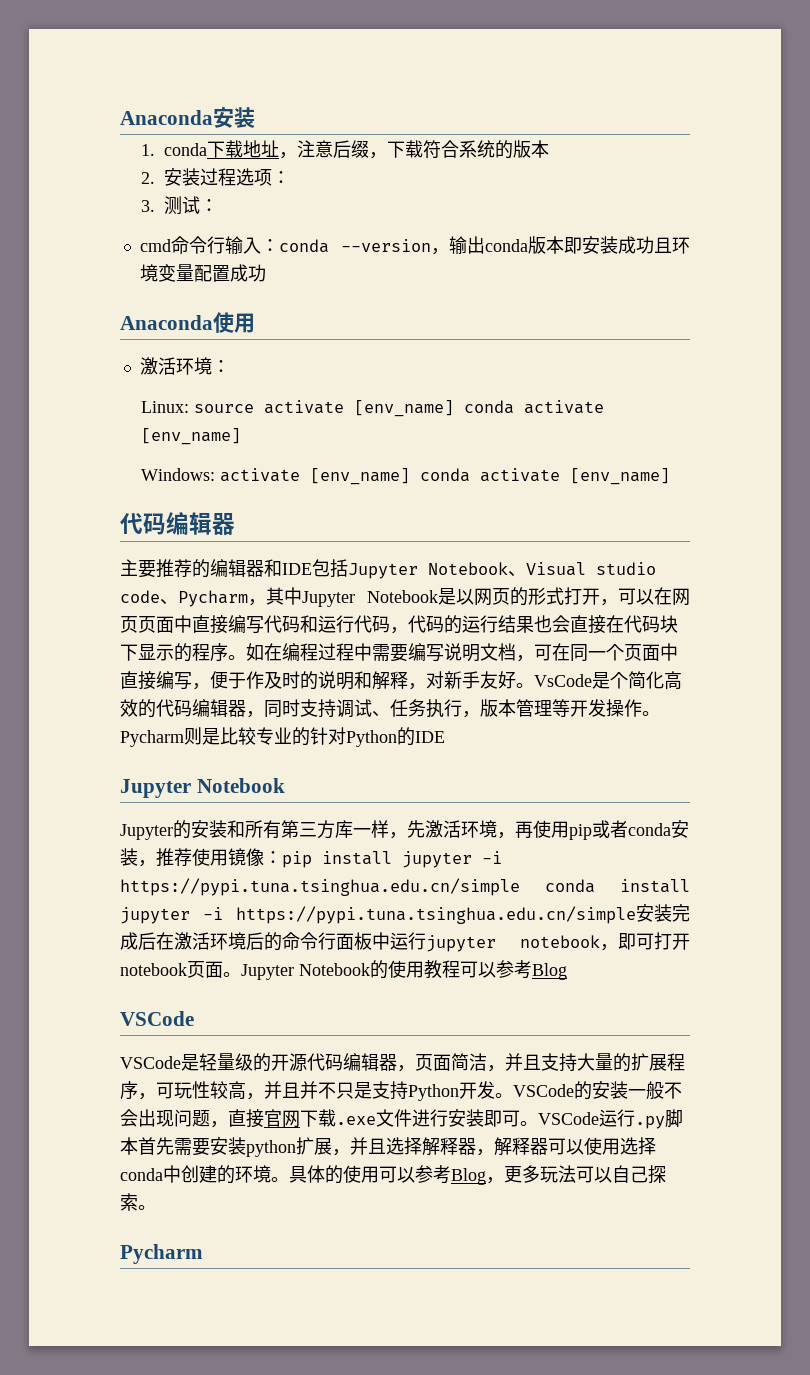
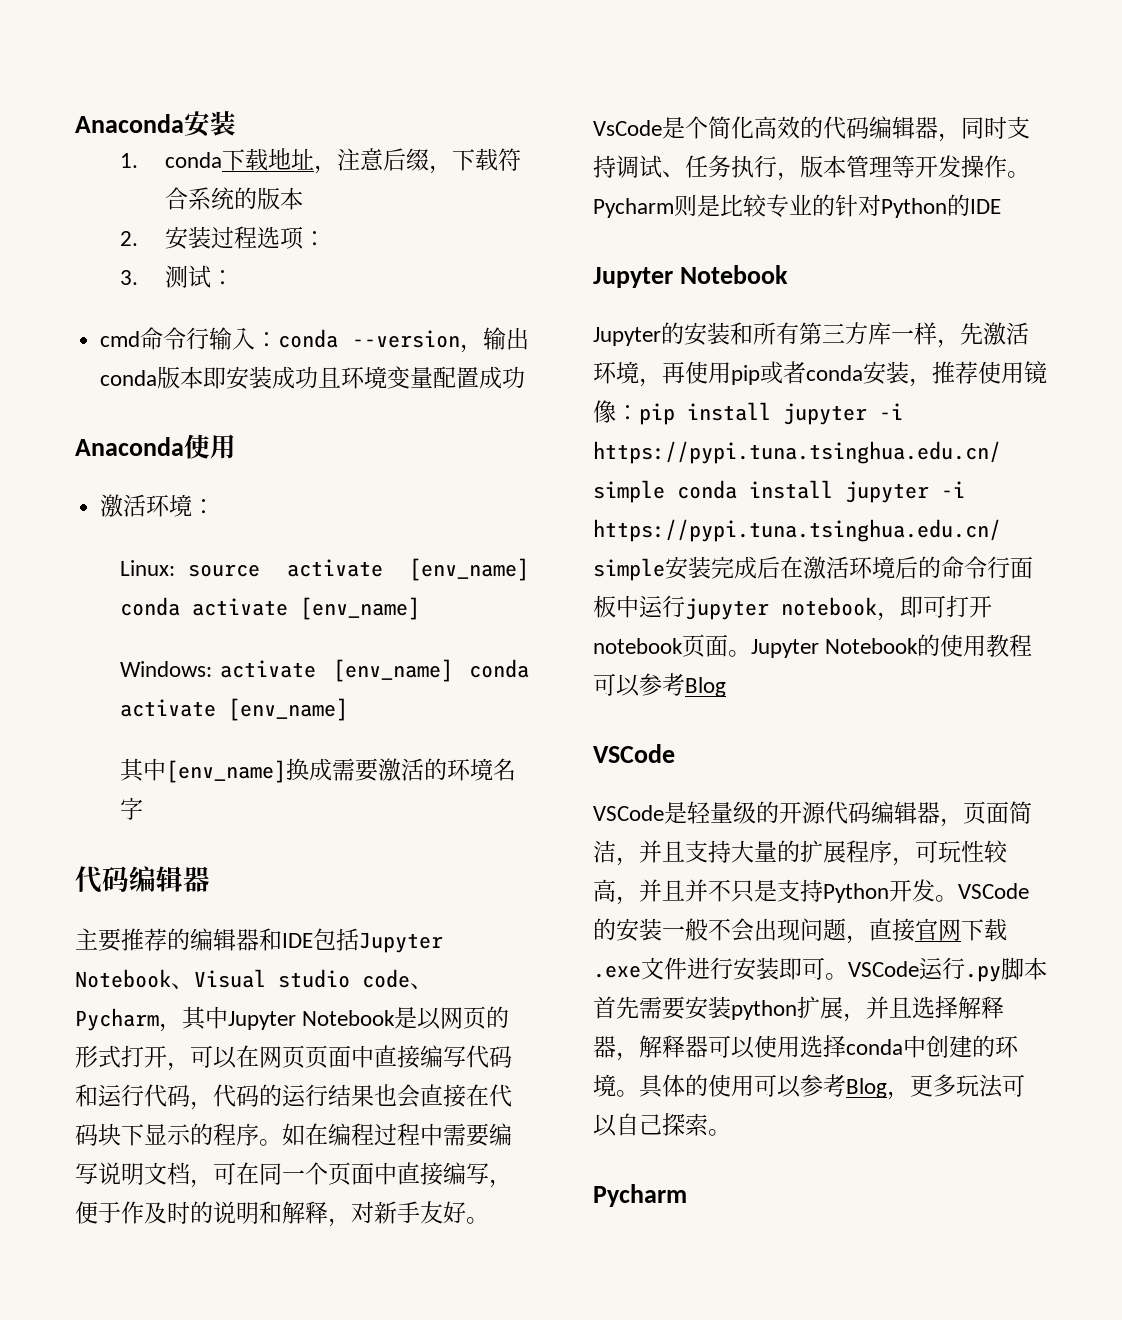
+ 其中[env_name]换成需要激活的环境名字

